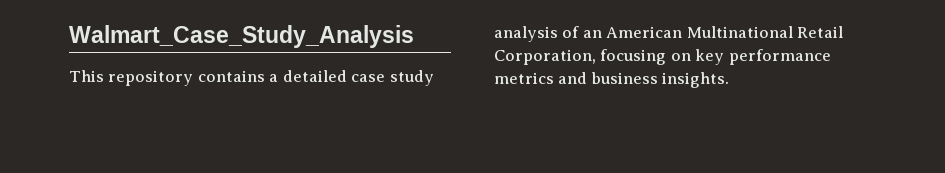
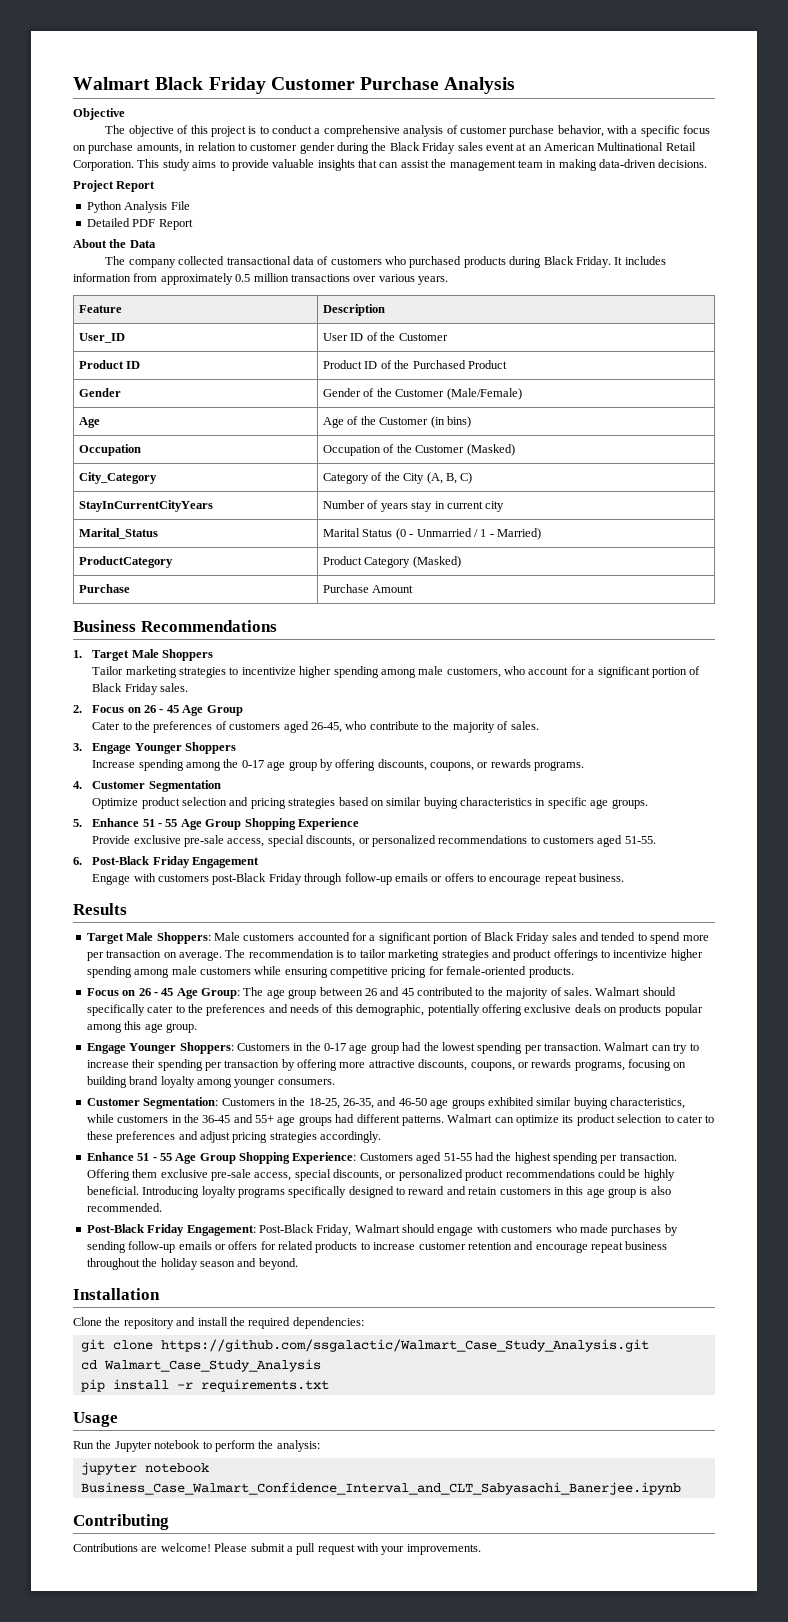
- Walmart_Case_Study_Analysis
- This repository contains a detailed case study analysis of an American Multinational Retail Corporation, focusing on key performance metrics and business insights.
+ Walmart Black Friday Customer Purchase Analysis
+ Objective
+ The objective of this project is to conduct a comprehensive analysis of customer purchase behavior, with a specific focus on purchase amounts, in relation to customer gender during the Black Friday sales event at an American Multinational Retail Corporation. This study aims to provide valuable insights that can assist the management team in making data-driven decisions.
+ Project Report
+ Python Analysis File
+ Detailed PDF Report
+ About the Data
+ The company collected transactional data of customers who purchased products during Black Friday. It includes information from approximately 0.5 million transactions over various years.
+ Feature | Description
+ User_ID | User ID of the Customer
+ Product ID | Product ID of the Purchased Product
+ Gender | Gender of the Customer (Male/Female)
+ Age | Age of the Customer (in bins)
+ Occupation | Occupation of the Customer (Masked)
+ City_Category | Category of the City (A, B, C)
+ StayInCurrentCityYears | Number of years stay in current city
+ Marital_Status | Marital Status (0 - Unmarried / 1 - Married)
+ ProductCategory | Product Category (Masked)
+ Purchase | Purchase Amount
+ Business Recommendations
+ 1. Target Male Shoppers
+ Tailor marketing strategies to incentivize higher spending among male customers, who account for a significant portion of Black Friday sales.
+ 2. Focus on 26 - 45 Age Group
+ Cater to the preferences of customers aged 26-45, who contribute to the majority of sales.
+ 3. Engage Younger Shoppers
+ Increase spending among the 0-17 age group by offering discounts, coupons, or rewards programs.
+ 4. Customer Segmentation
+ Optimize product selection and pricing strategies based on similar buying characteristics in specific age groups.
+ 5. Enhance 51 - 55 Age Group Shopping Experience
+ Provide exclusive pre-sale access, special discounts, or personalized recommendations to customers aged 51-55.
+ 6. Post-Black Friday Engagement
+ Engage with customers post-Black Friday through follow-up emails or offers to encourage repeat business.
+ Results
+ Target Male Shoppers: Male customers accounted for a significant portion of Black Friday sales and tended to spend more per transaction on average. The recommendation is to tailor marketing strategies and product offerings to incentivize higher spending among male customers while ensuring competitive pricing for female-oriented products.
+ Focus on 26 - 45 Age Group: The age group between 26 and 45 contributed to the majority of sales. Walmart should specifically cater to the preferences and needs of this demographic, potentially offering exclusive deals on products popular among this age group.
+ Engage Younger Shoppers: Customers in the 0-17 age group had the lowest spending per transaction. Walmart can try to increase their spending per transaction by offering more attractive discounts, coupons, or rewards programs, focusing on building brand loyalty among younger consumers.
+ Customer Segmentation: Customers in the 18-25, 26-35, and 46-50 age groups exhibited similar buying characteristics, while customers in the 36-45 and 55+ age groups had different patterns. Walmart can optimize its product selection to cater to these preferences and adjust pricing strategies accordingly.
+ Enhance 51 - 55 Age Group Shopping Experience: Customers aged 51-55 had the highest spending per transaction. Offering them exclusive pre-sale access, special discounts, or personalized product recommendations could be highly beneficial. Introducing loyalty programs specifically designed to reward and retain customers in this age group is also recommended.
+ Post-Black Friday Engagement: Post-Black Friday, Walmart should engage with customers who made purchases by sending follow-up emails or offers for related products to increase customer retention and encourage repeat business throughout the holiday season and beyond.
+ Installation
+ Clone the repository and install the required dependencies:
+ git clone https://github.com/ssgalactic/Walmart_Case_Study_Analysis.git
+ cd Walmart_Case_Study_Analysis
+ pip install -r requirements.txt
+ Usage
+ Run the Jupyter notebook to perform the analysis:
+ jupyter notebook Business_Case_Walmart_Confidence_Interval_and_CLT_Sabyasachi_Banerjee.ipynb
+ Contributing
+ Contributions are welcome! Please submit a pull request with your improvements.

